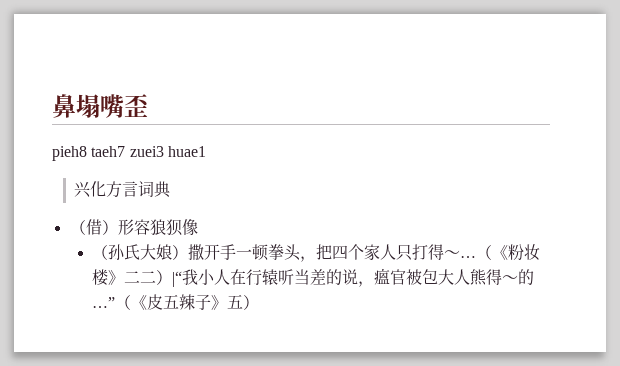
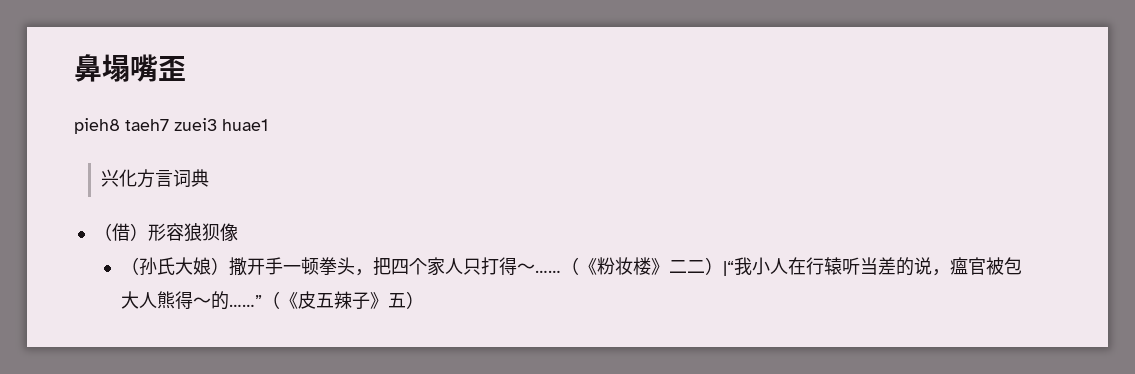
- （孙氏大娘）撒开手一顿拳头，把四个家人只打得～…
+ （孙氏大娘）撒开手一顿拳头，把四个家人只打得～……
- （《粉妆楼》二二）|“我小人在行辕听当差的说，瘟官被包大人熊得～的…”
+ （《粉妆楼》二二）|“我小人在行辕听当差的说，瘟官被包大人熊得～的……”

